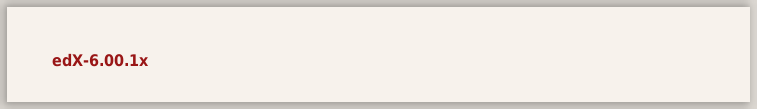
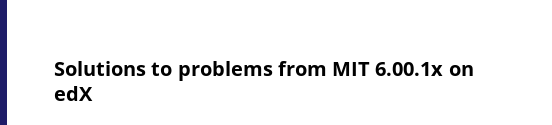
- edX-6.00.1x
+ Solutions to problems from MIT 6.00.1x on edX

